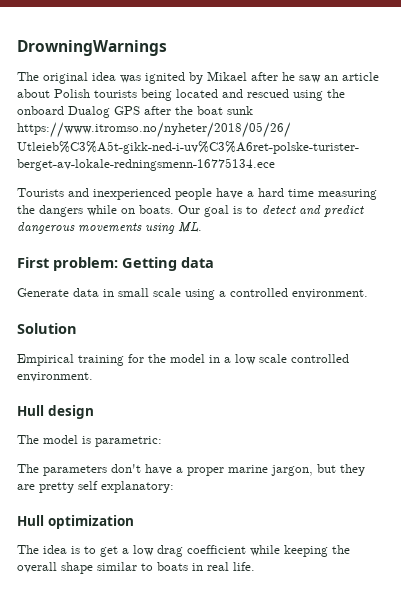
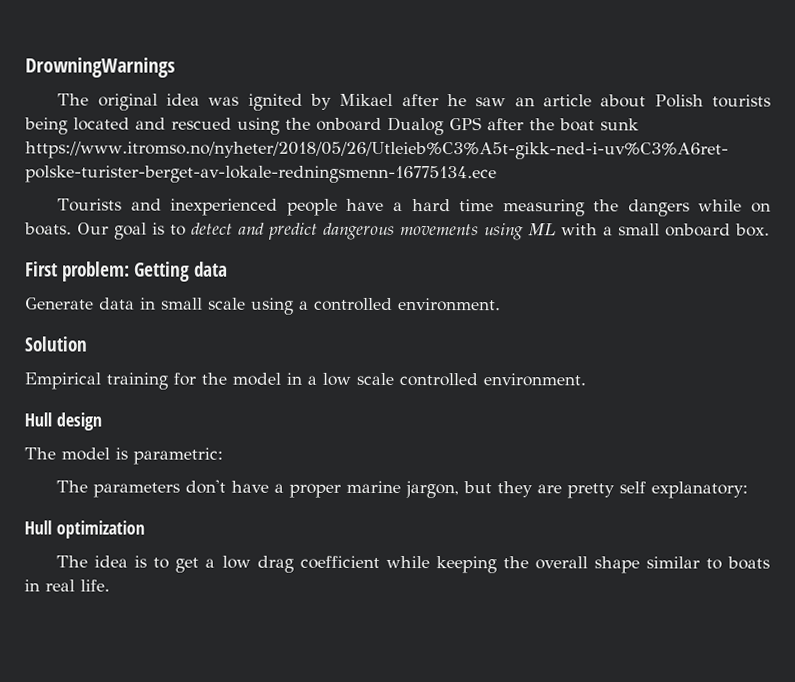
- Our goal is to detect and predict dangerous movements using ML.
+ Our goal is to detect and predict dangerous movements using ML with a small onboard box.

